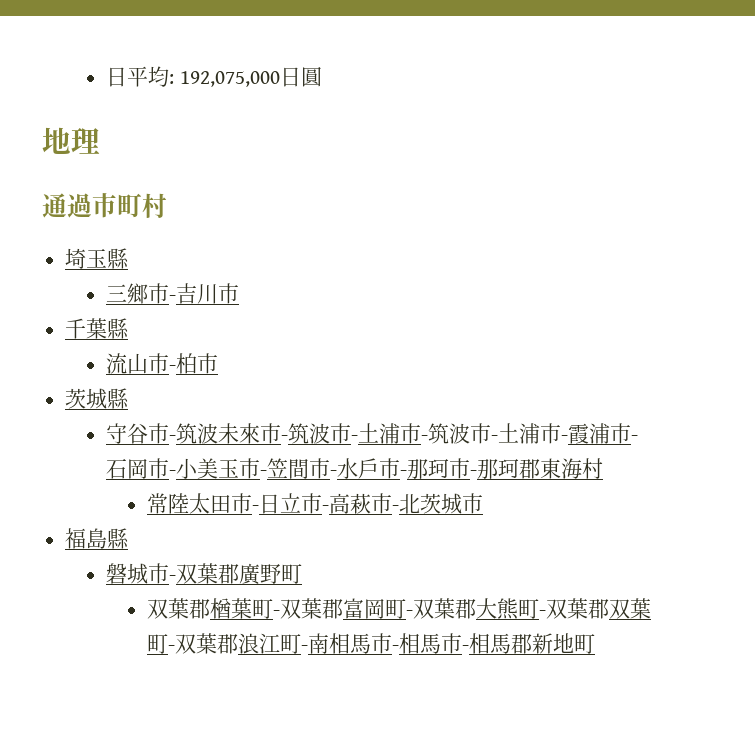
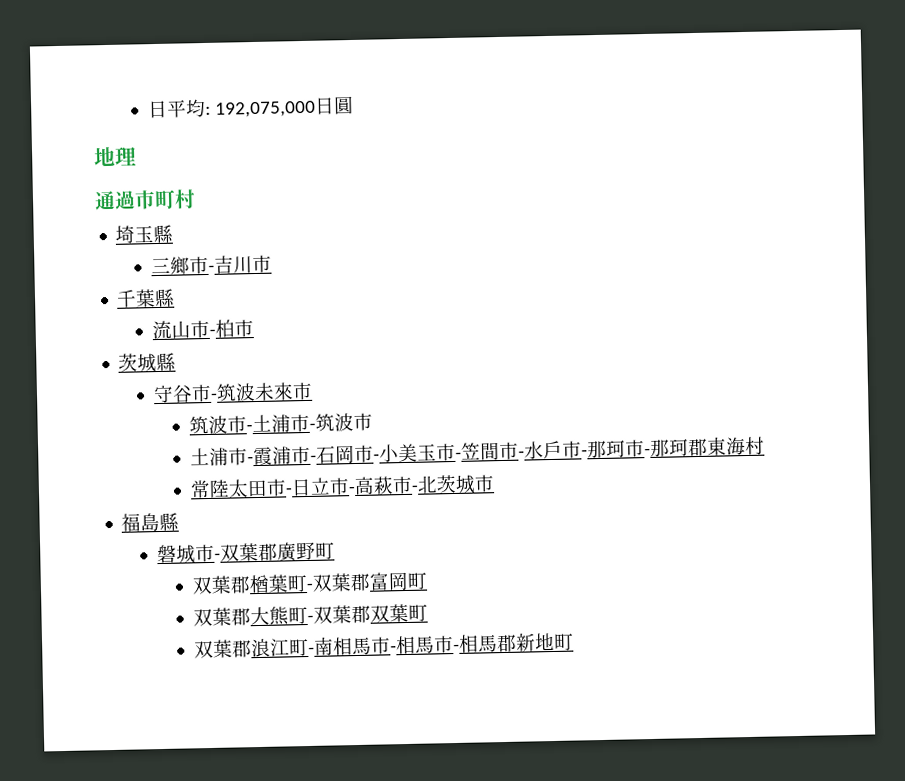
- 守谷市-筑波未來市-筑波市-土浦市-筑波市-土浦市-霞浦市-石岡市-小美玉市-笠間市-水戶市-那珂市-那珂郡東海村
+ 守谷市-筑波未來市
+ 筑波市-土浦市-筑波市
+ 土浦市-霞浦市-石岡市-小美玉市-笠間市-水戶市-那珂市-那珂郡東海村
- 双葉郡楢葉町-双葉郡富岡町-双葉郡大熊町-双葉郡双葉町-双葉郡浪江町-南相馬市-相馬市-相馬郡新地町
+ 双葉郡楢葉町-双葉郡富岡町
+ 双葉郡大熊町-双葉郡双葉町
+ 双葉郡浪江町-南相馬市-相馬市-相馬郡新地町

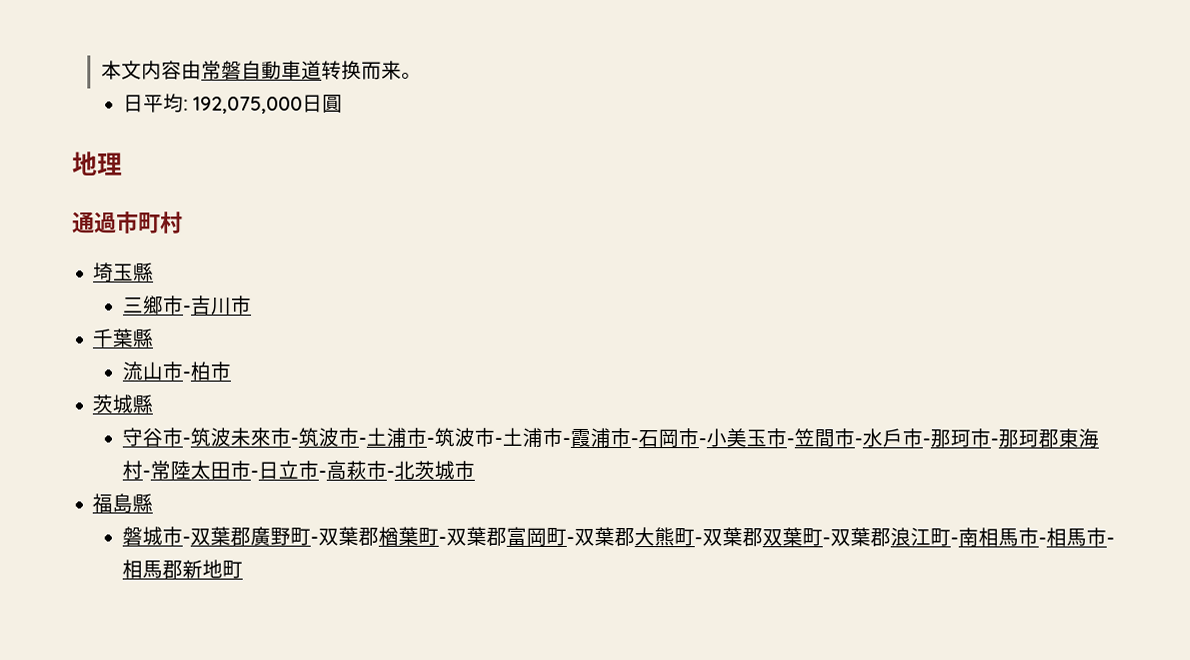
+ 本文内容由常磐自動車道转换而来。
- 守谷市-筑波未來市
- 筑波市-土浦市-筑波市
- 土浦市-霞浦市-石岡市-小美玉市-笠間市-水戶市-那珂市-那珂郡東海村
- 常陸太田市-日立市-高萩市-北茨城市
+ 守谷市-筑波未來市-筑波市-土浦市-筑波市-土浦市-霞浦市-石岡市-小美玉市-笠間市-水戶市-那珂市-那珂郡東海村-常陸太田市-日立市-高萩市-北茨城市
- 磐城市-双葉郡廣野町
- 双葉郡楢葉町-双葉郡富岡町
- 双葉郡大熊町-双葉郡双葉町
- 双葉郡浪江町-南相馬市-相馬市-相馬郡新地町
+ 磐城市-双葉郡廣野町-双葉郡楢葉町-双葉郡富岡町-双葉郡大熊町-双葉郡双葉町-双葉郡浪江町-南相馬市-相馬市-相馬郡新地町

